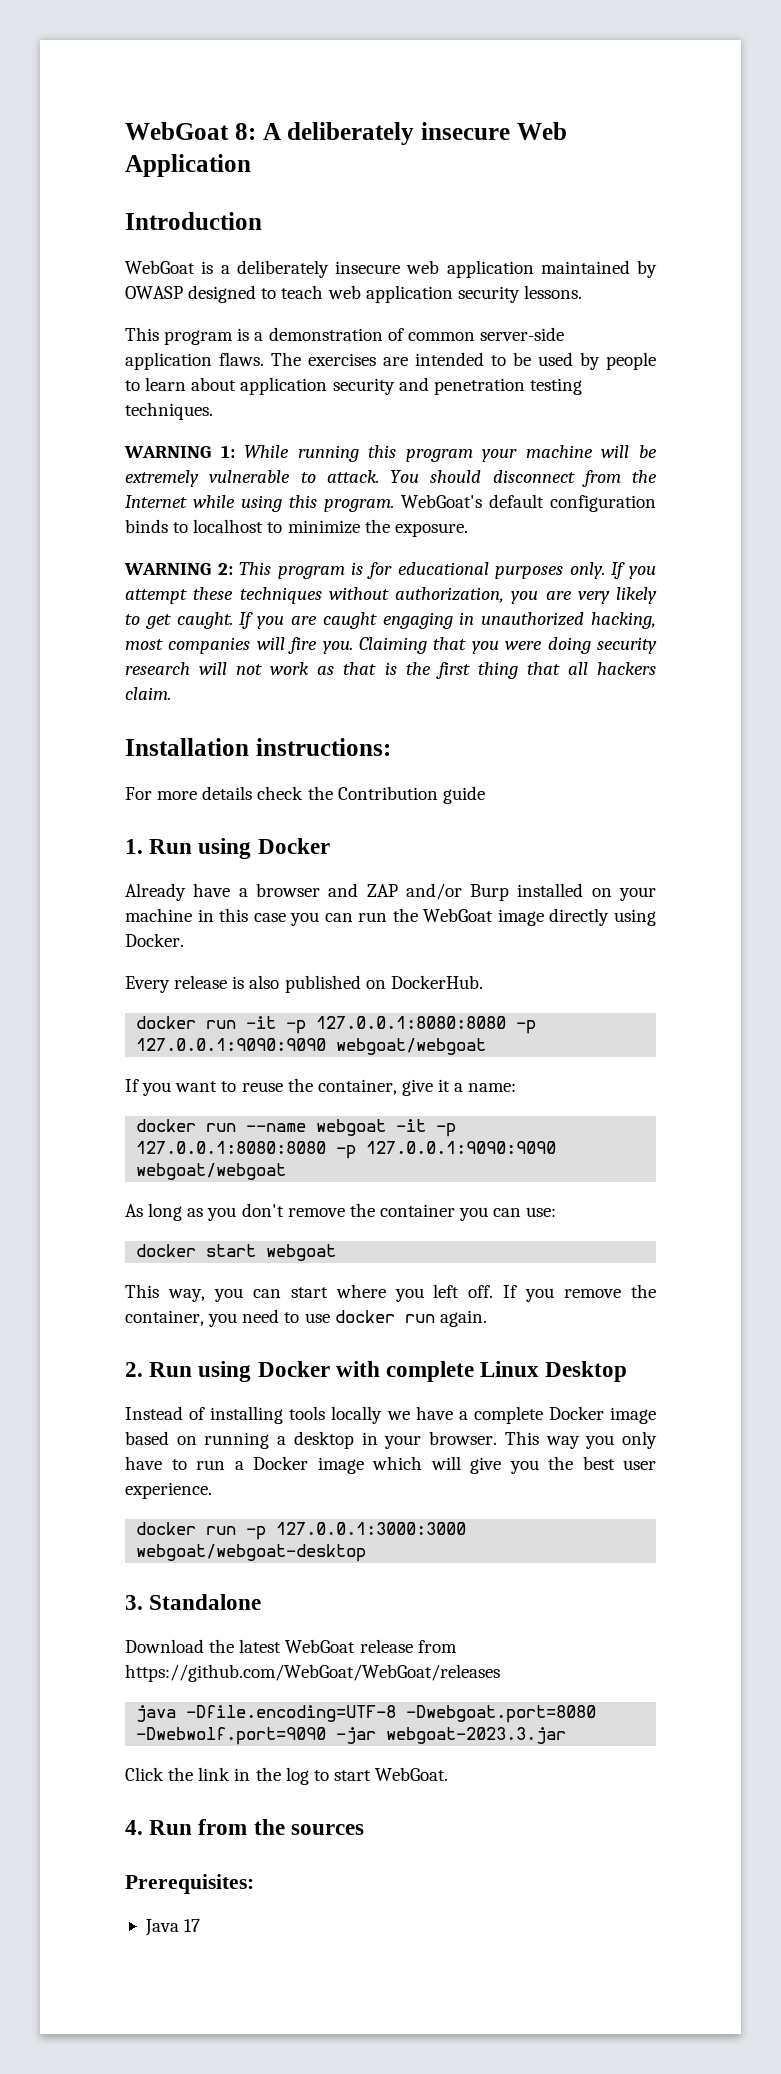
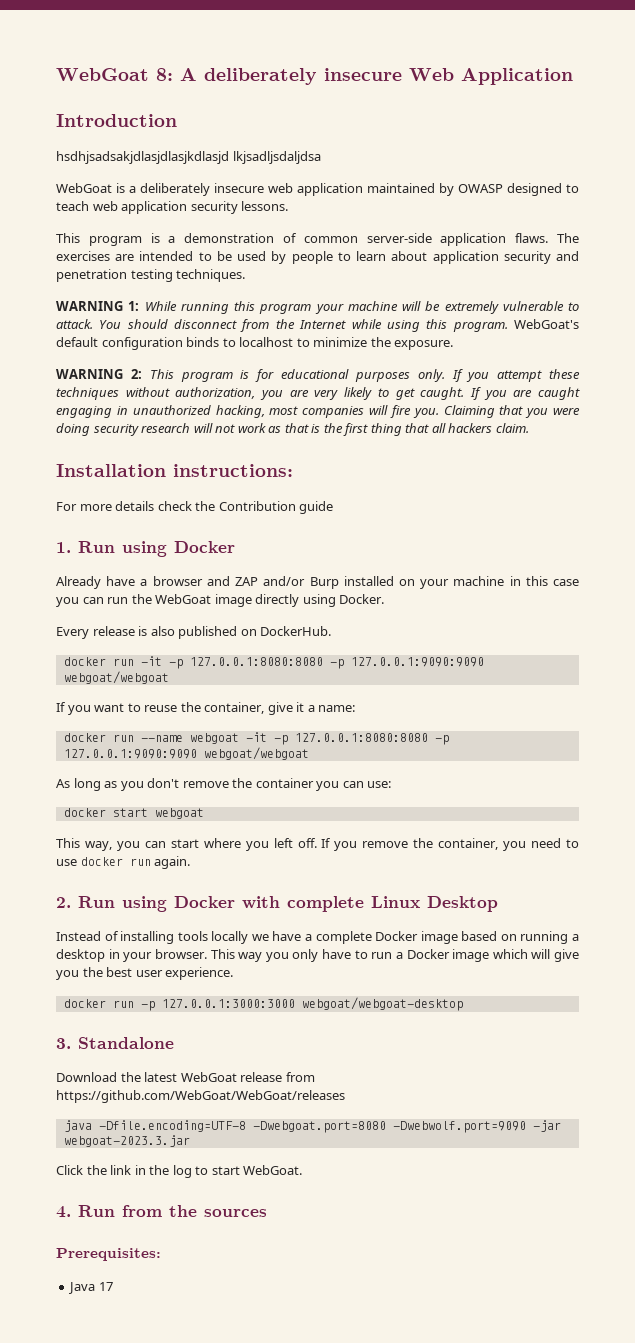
+ hsdhjsadsakjdlasjdlasjkdlasjd lkjsadljsdaljdsa

